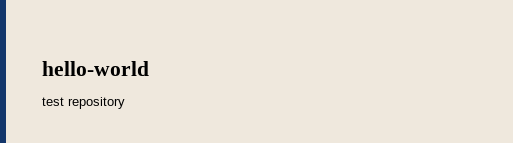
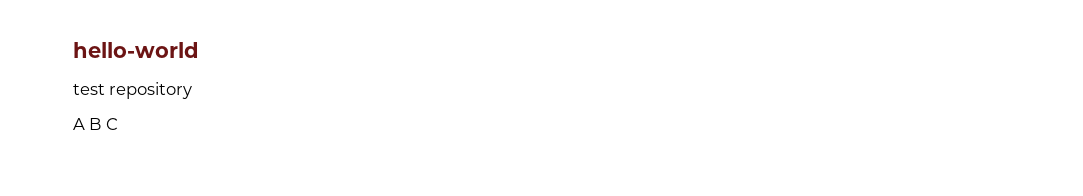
+ A B C

